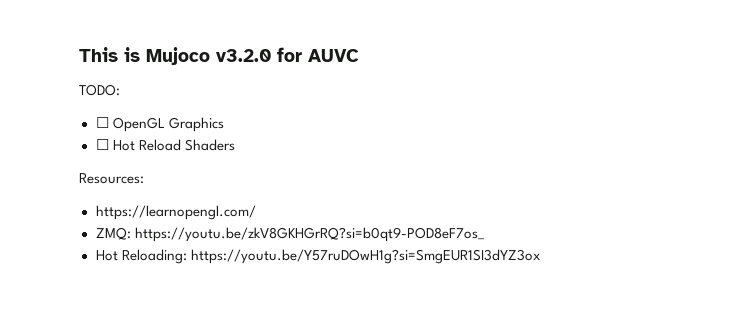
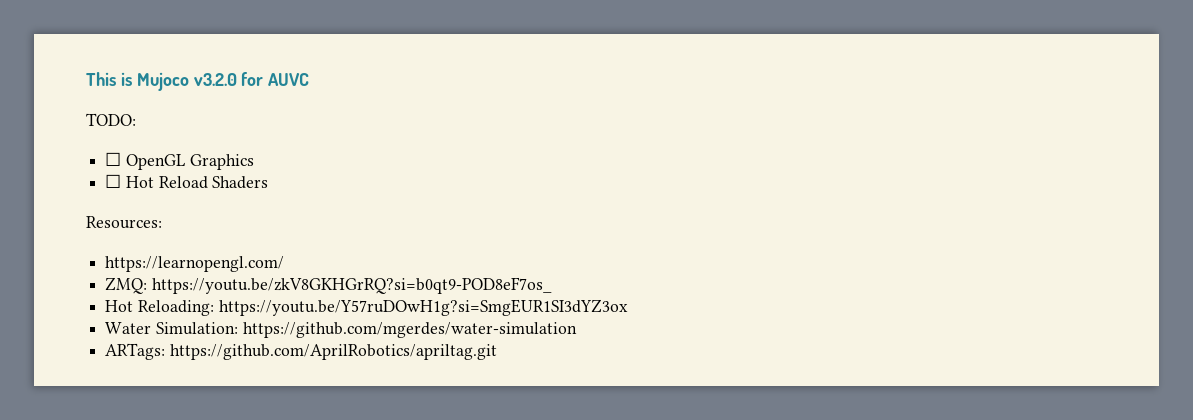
+ Water Simulation: https://github.com/mgerdes/water-simulation
+ ARTags: https://github.com/AprilRobotics/apriltag.git

